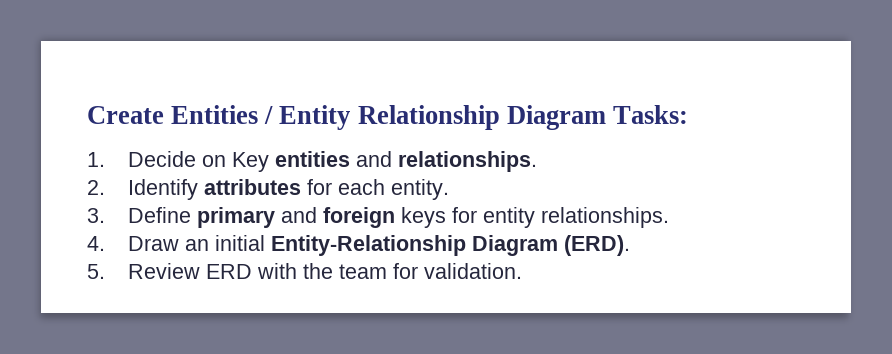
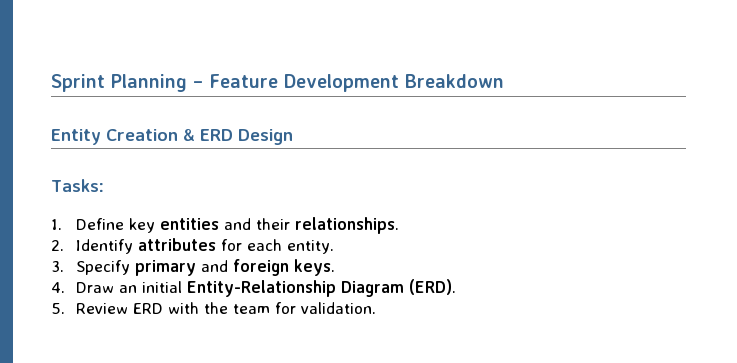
- Create Entities / Entity Relationship Diagram Tasks:
+ Sprint Planning – Feature Development Breakdown
+ Entity Creation & ERD Design
+ Tasks:
- 1. Decide on Key entities and relationships.
+ 1. Define key entities and their relationships.
- 3. Define primary and foreign keys for entity relationships.
+ 3. Specify primary and foreign keys.

